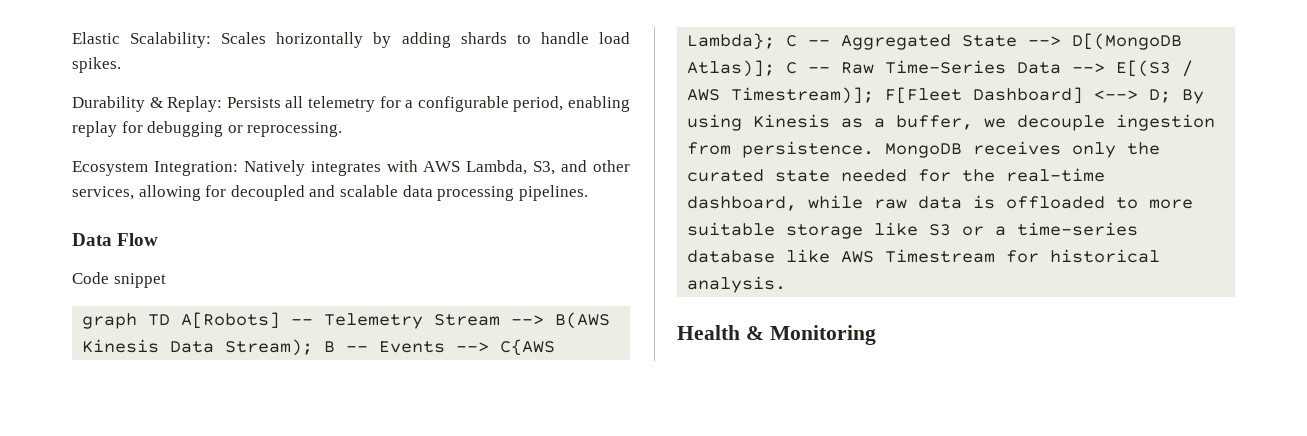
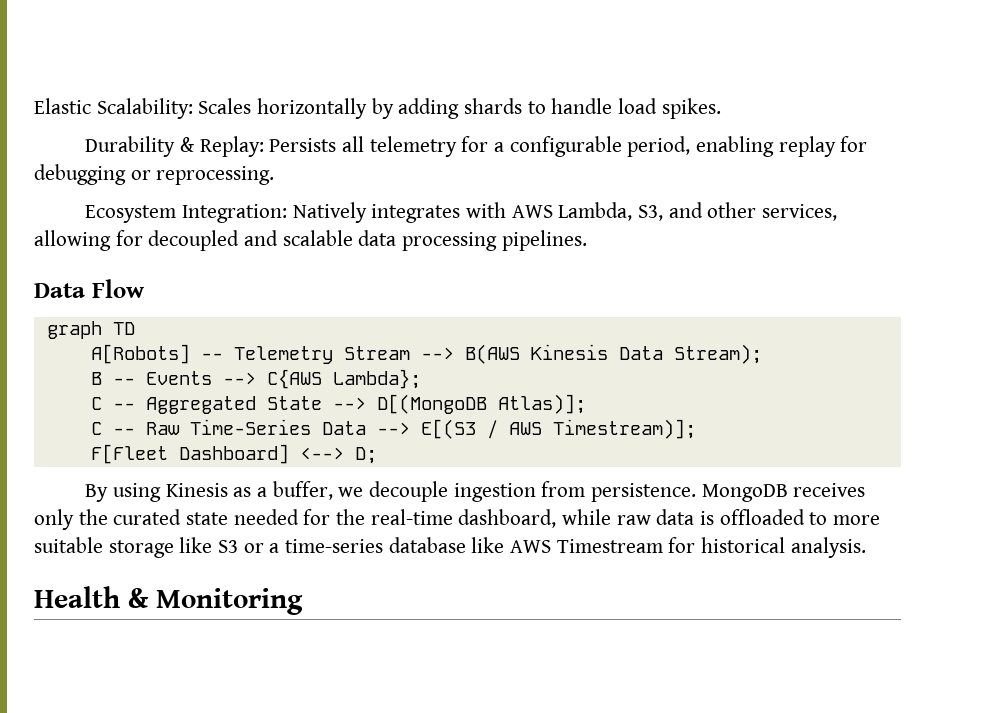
- Code snippet
- graph TD A[Robots] -- Telemetry Stream --> B(AWS Kinesis Data Stream); B -- Events --> C{AWS Lambda}; C -- Aggregated State --> D[(MongoDB Atlas)]; C -- Raw Time-Series Data --> E[(S3 / AWS Timestream)]; F[Fleet Dashboard] <--> D; By using Kinesis as a buffer, we decouple ingestion from persistence.
+ graph TD
+ A[Robots] -- Telemetry Stream --> B(AWS Kinesis Data Stream);
+ B -- Events --> C{AWS Lambda};
+ C -- Aggregated State --> D[(MongoDB Atlas)];
+ C -- Raw Time-Series Data --> E[(S3 / AWS Timestream)];
+ F[Fleet Dashboard] <--> D;
+ By using Kinesis as a buffer, we decouple ingestion from persistence.

